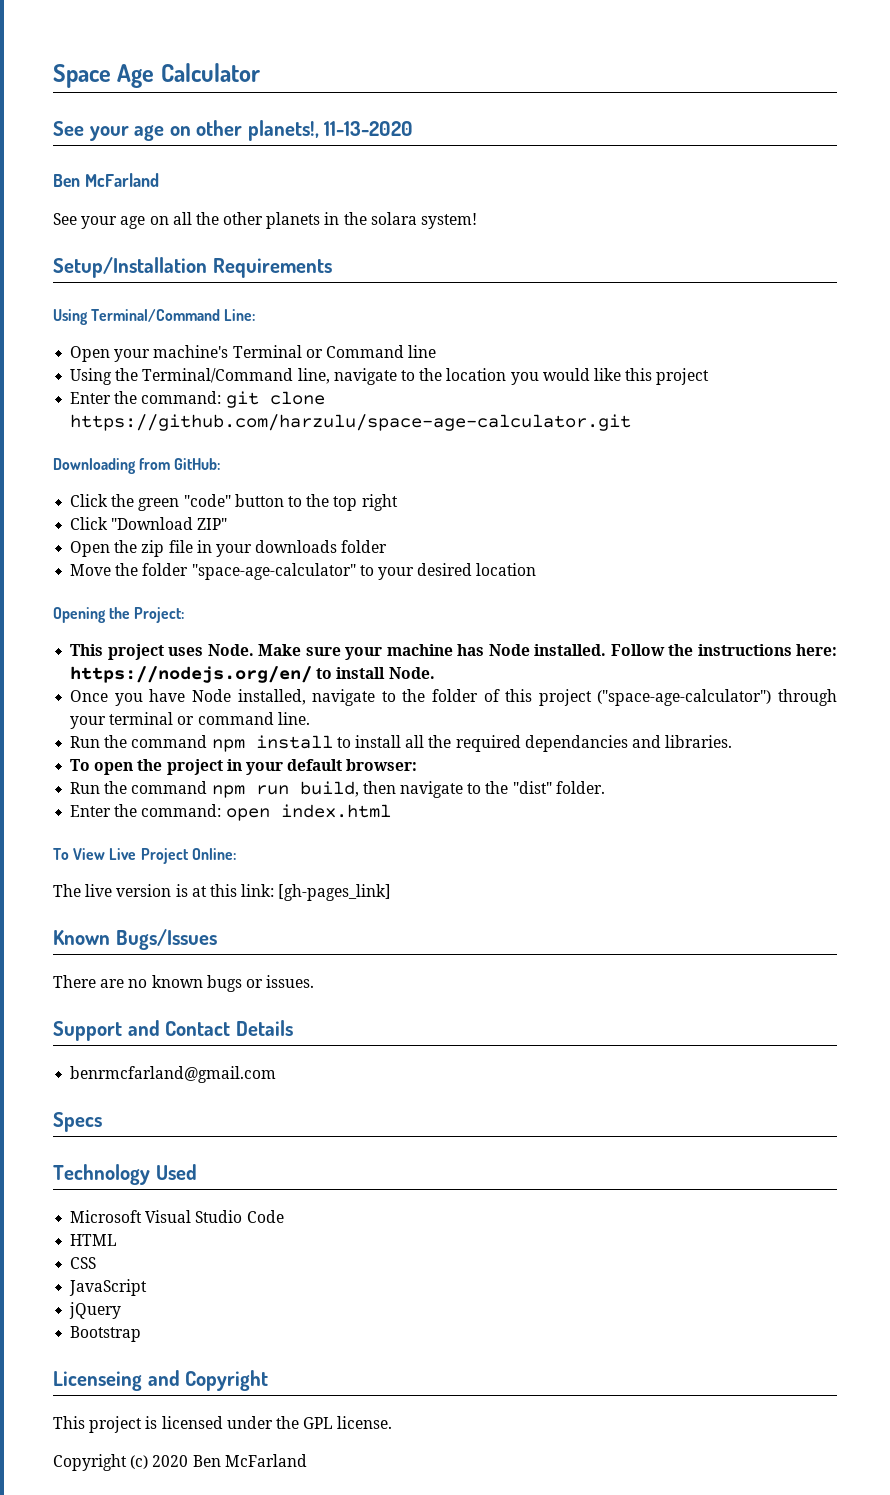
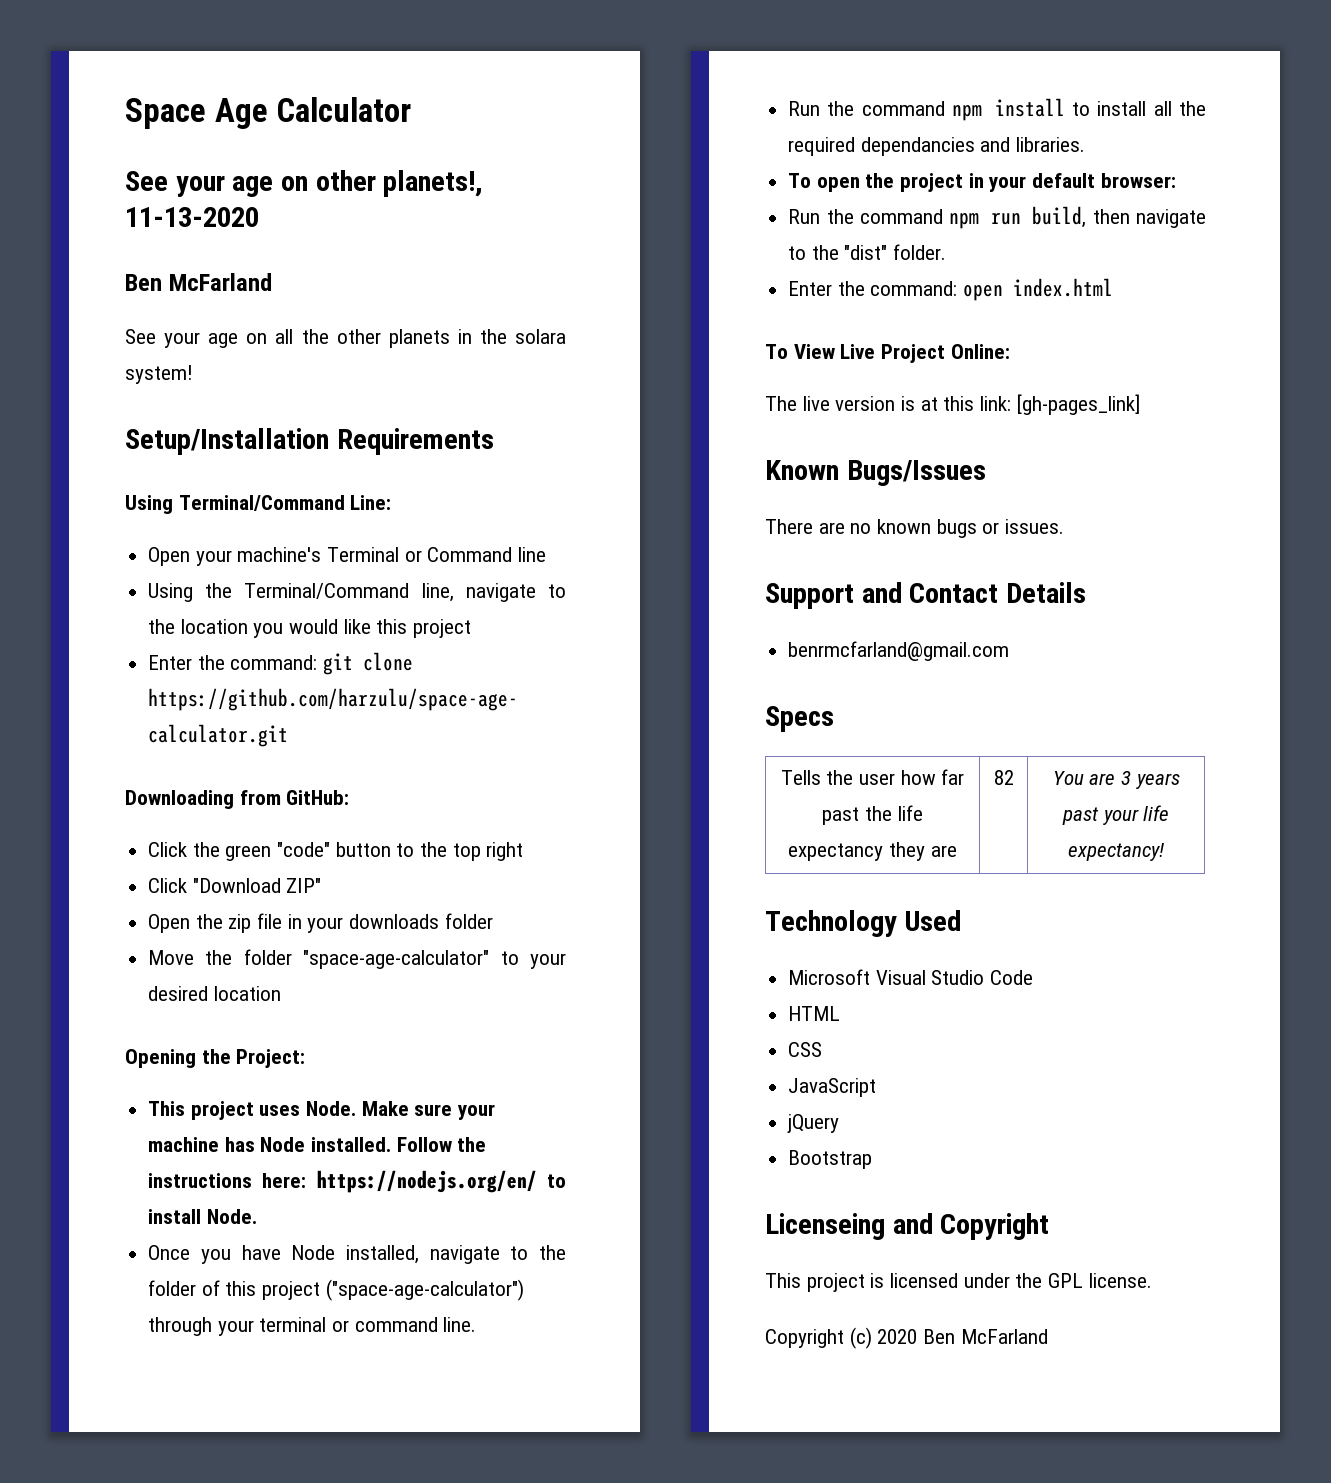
+ Tells the user how far past the life expectancy they are | 82 | You are 3 years past your life expectancy!

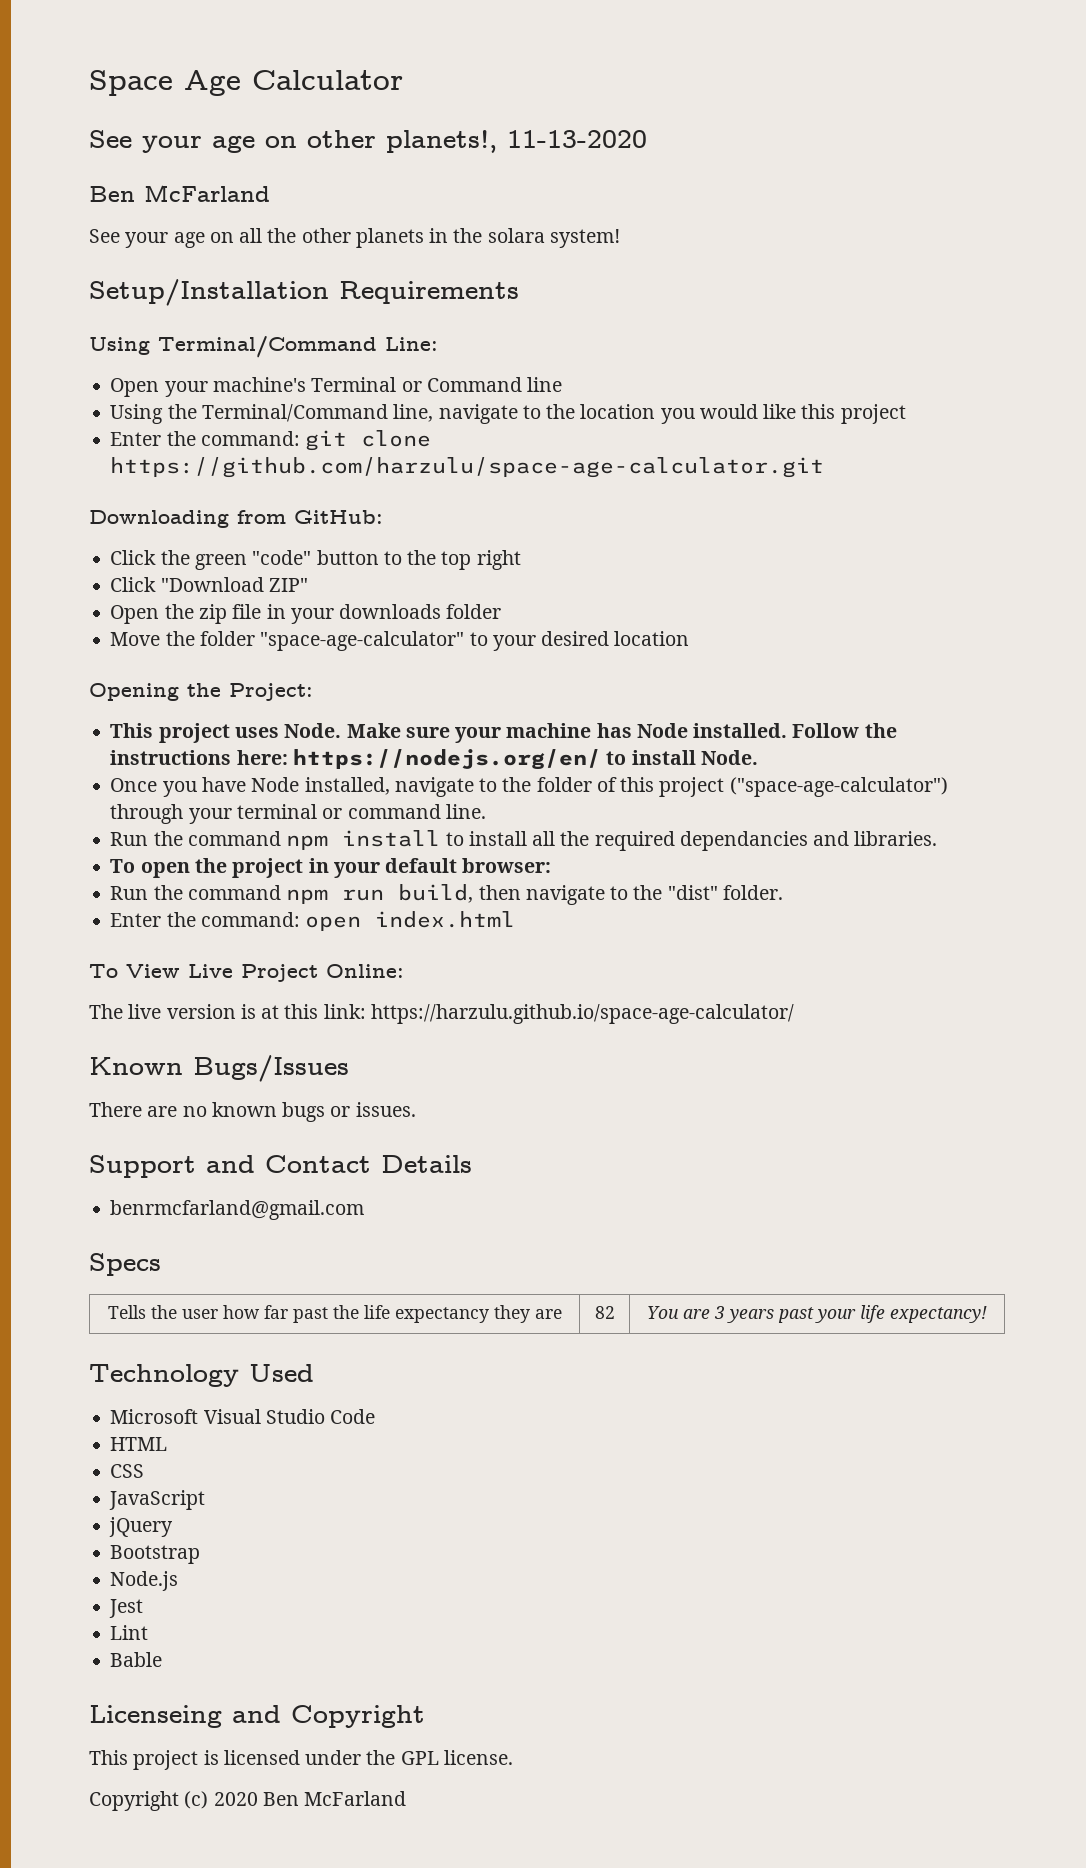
- The live version is at this link: [gh-pages_link]
+ The live version is at this link: https://harzulu.github.io/space-age-calculator/
+ Node.js
+ Jest
+ Lint
+ Bable

